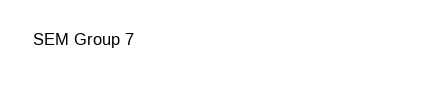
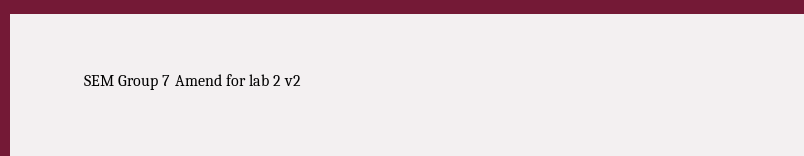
- SEM Group 7
+ SEM Group 7 Amend for lab 2 v2

